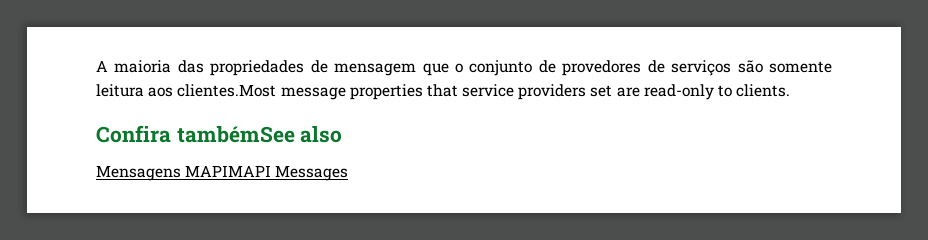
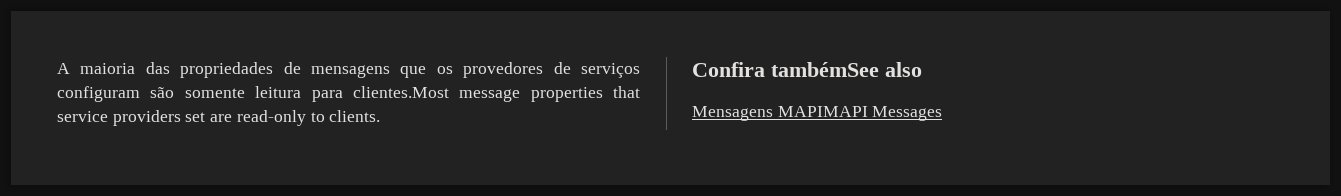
- A maioria das propriedades de mensagem que o conjunto de provedores de serviços são somente leitura aos clientes.Most message properties that service providers set are read-only to clients.
+ A maioria das propriedades de mensagens que os provedores de serviços configuram são somente leitura para clientes.Most message properties that service providers set are read-only to clients.

